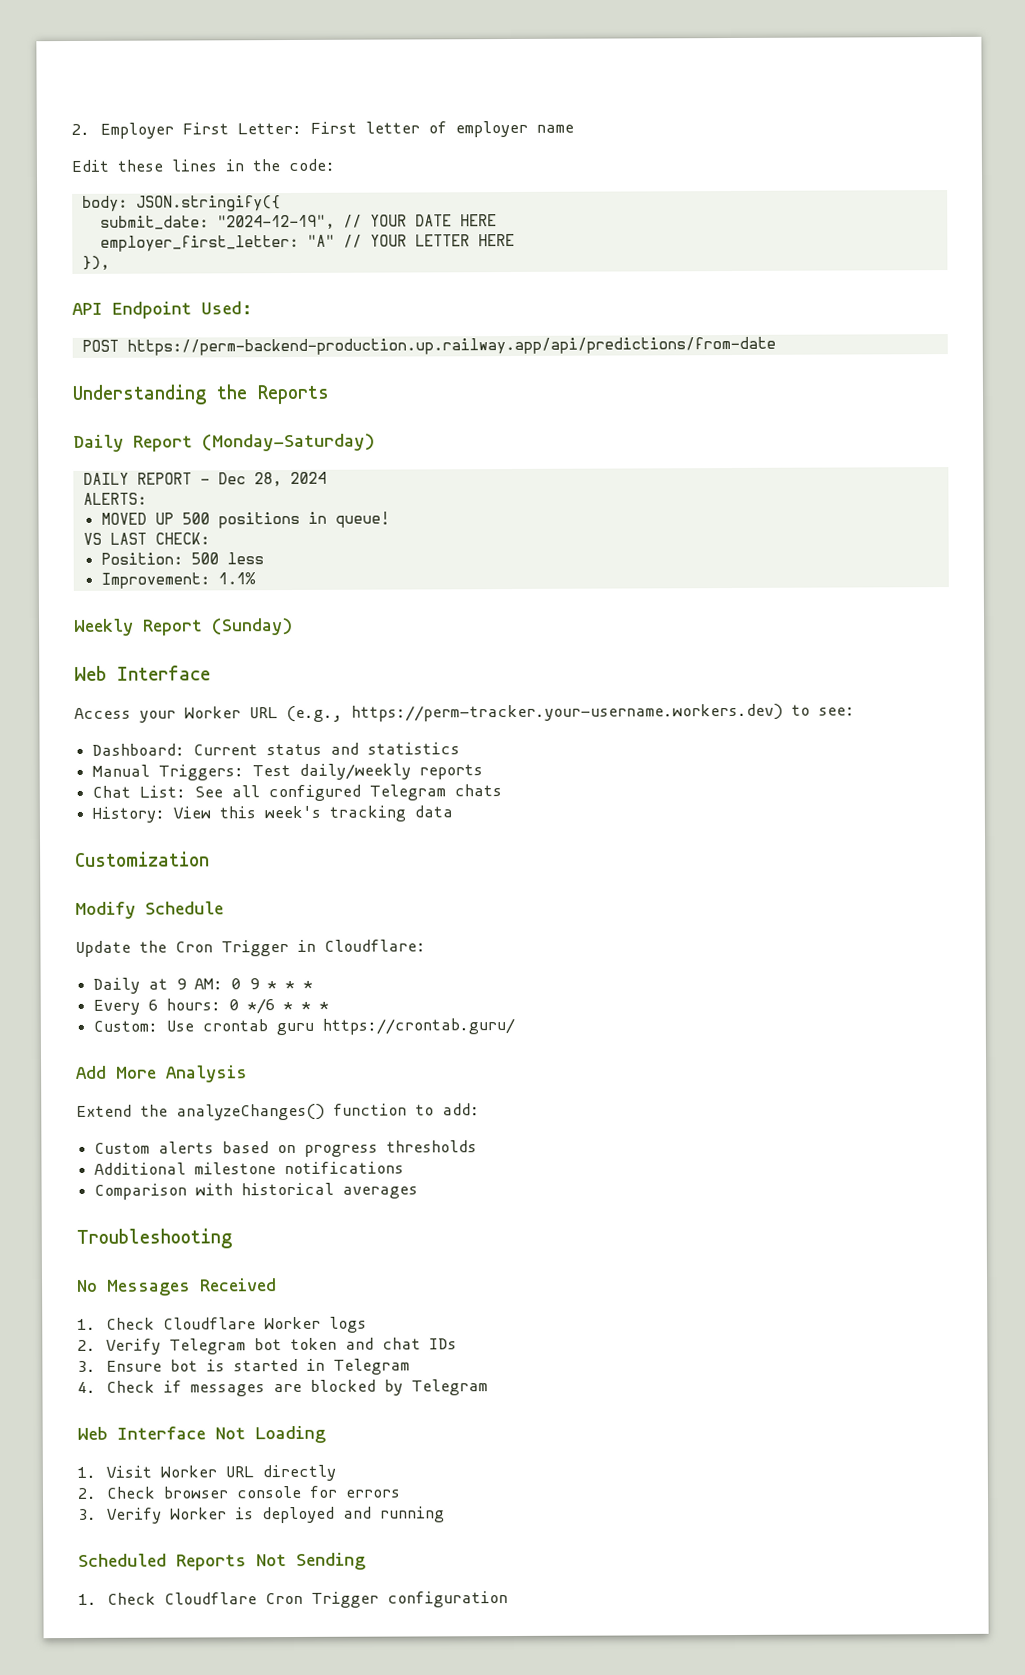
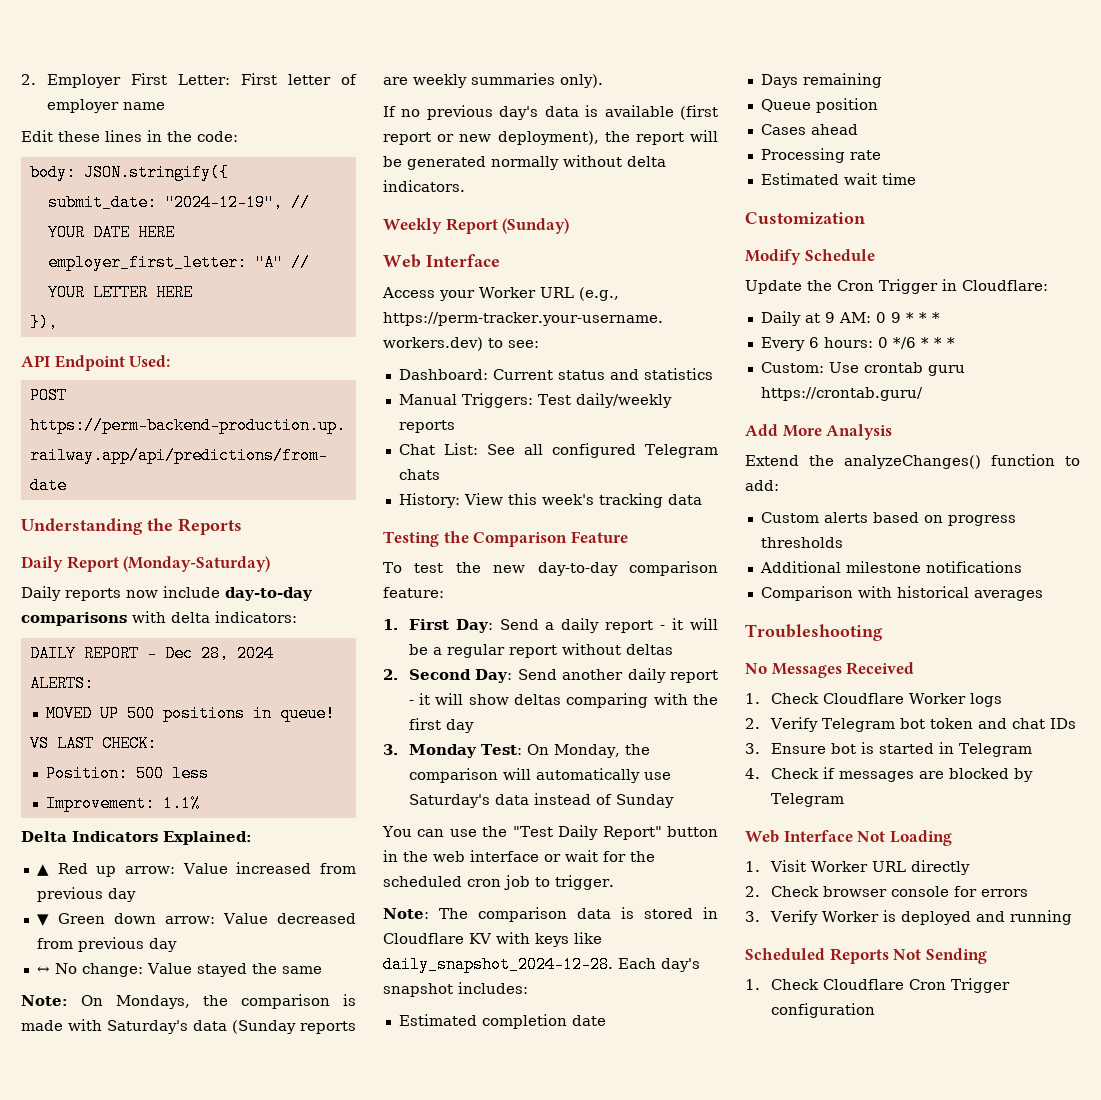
+ Daily reports now include day-to-day comparisons with delta indicators:
+ Delta Indicators Explained:
+ ▲ Red up arrow: Value increased from previous day
+ ▼ Green down arrow: Value decreased from previous day
+ ↔ No change: Value stayed the same
+ Note: On Mondays, the comparison is made with Saturday's data (Sunday reports are weekly summaries only).
+ If no previous day's data is available (first report or new deployment), the report will be generated normally without delta indicators.
+ Testing the Comparison Feature
+ To test the new day-to-day comparison feature:
+ 1. First Day: Send a daily report - it will be a regular report without deltas
+ 2. Second Day: Send another daily report - it will show deltas comparing with the first day
+ 3. Monday Test: On Monday, the comparison will automatically use Saturday's data instead of Sunday
+ You can use the "Test Daily Report" button in the web interface or wait for the scheduled cron job to trigger.
+ Note: The comparison data is stored in Cloudflare KV with keys like daily_snapshot_2024-12-28. Each day's snapshot includes:
+ Estimated completion date
+ Days remaining
+ Queue position
+ Cases ahead
+ Processing rate
+ Estimated wait time

